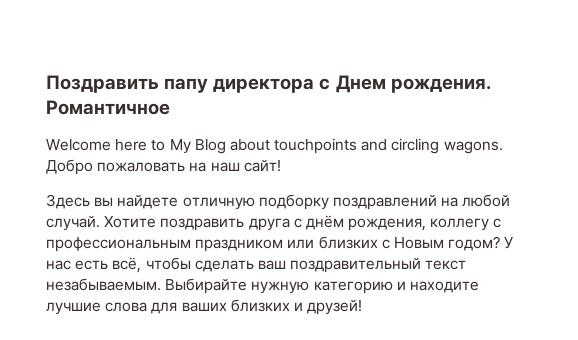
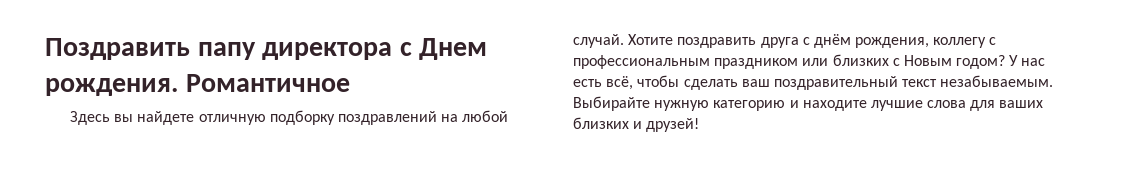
- Welcome here to My Blog about touchpoints and circling wagons. Добро пожаловать на наш сайт!

